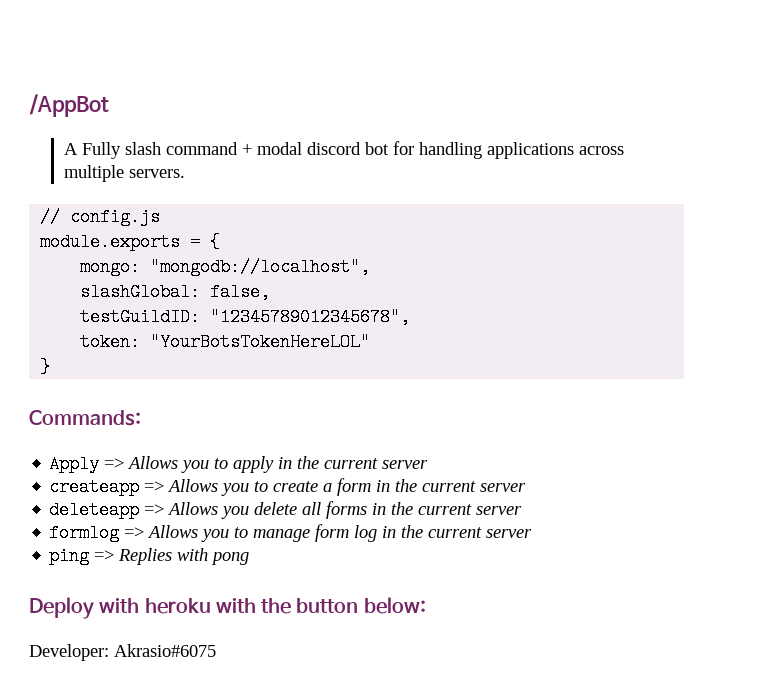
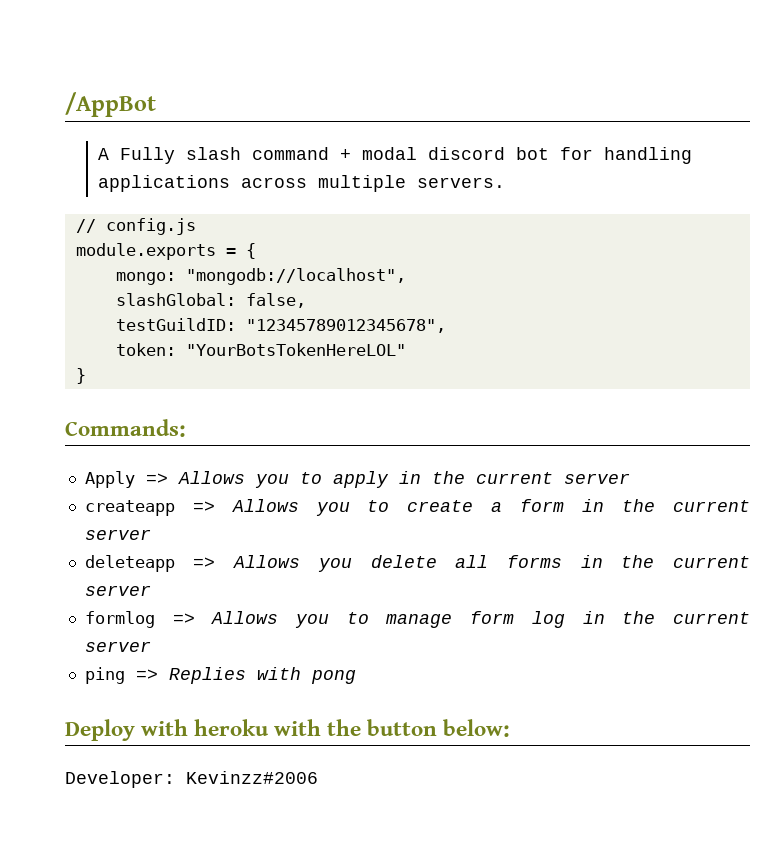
- Developer: Akrasio#6075
+ Developer: Kevinzz#2006

